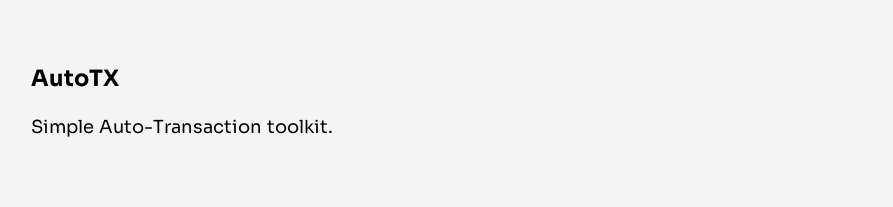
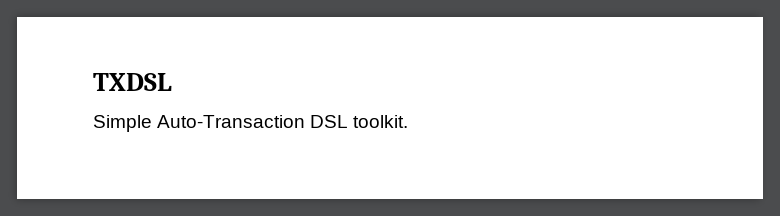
- AutoTX
+ TXDSL
- Simple Auto-Transaction toolkit.
+ Simple Auto-Transaction DSL toolkit.

